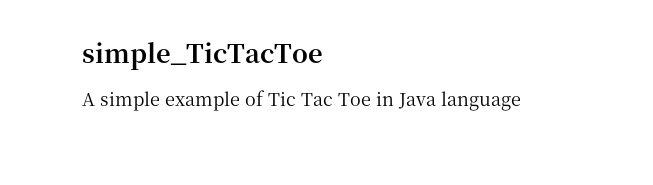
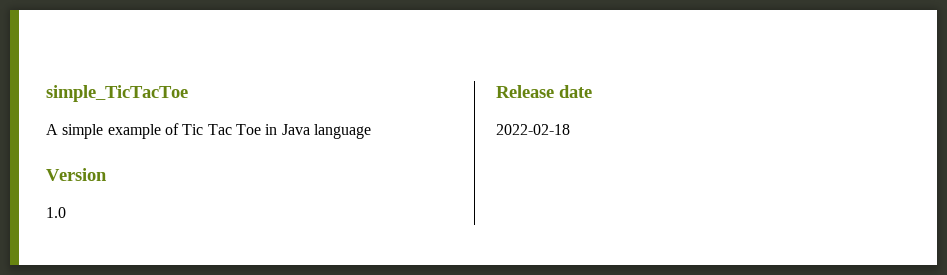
+ Version
+ 1.0
+ Release date
+ 2022-02-18

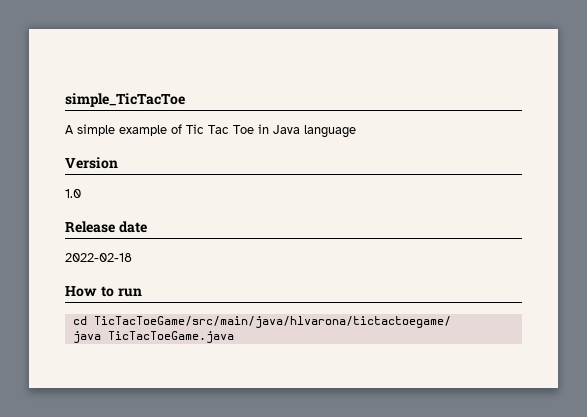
+ How to run
+ cd TicTacToeGame/src/main/java/hlvarona/tictactoegame/
+ java TicTacToeGame.java

